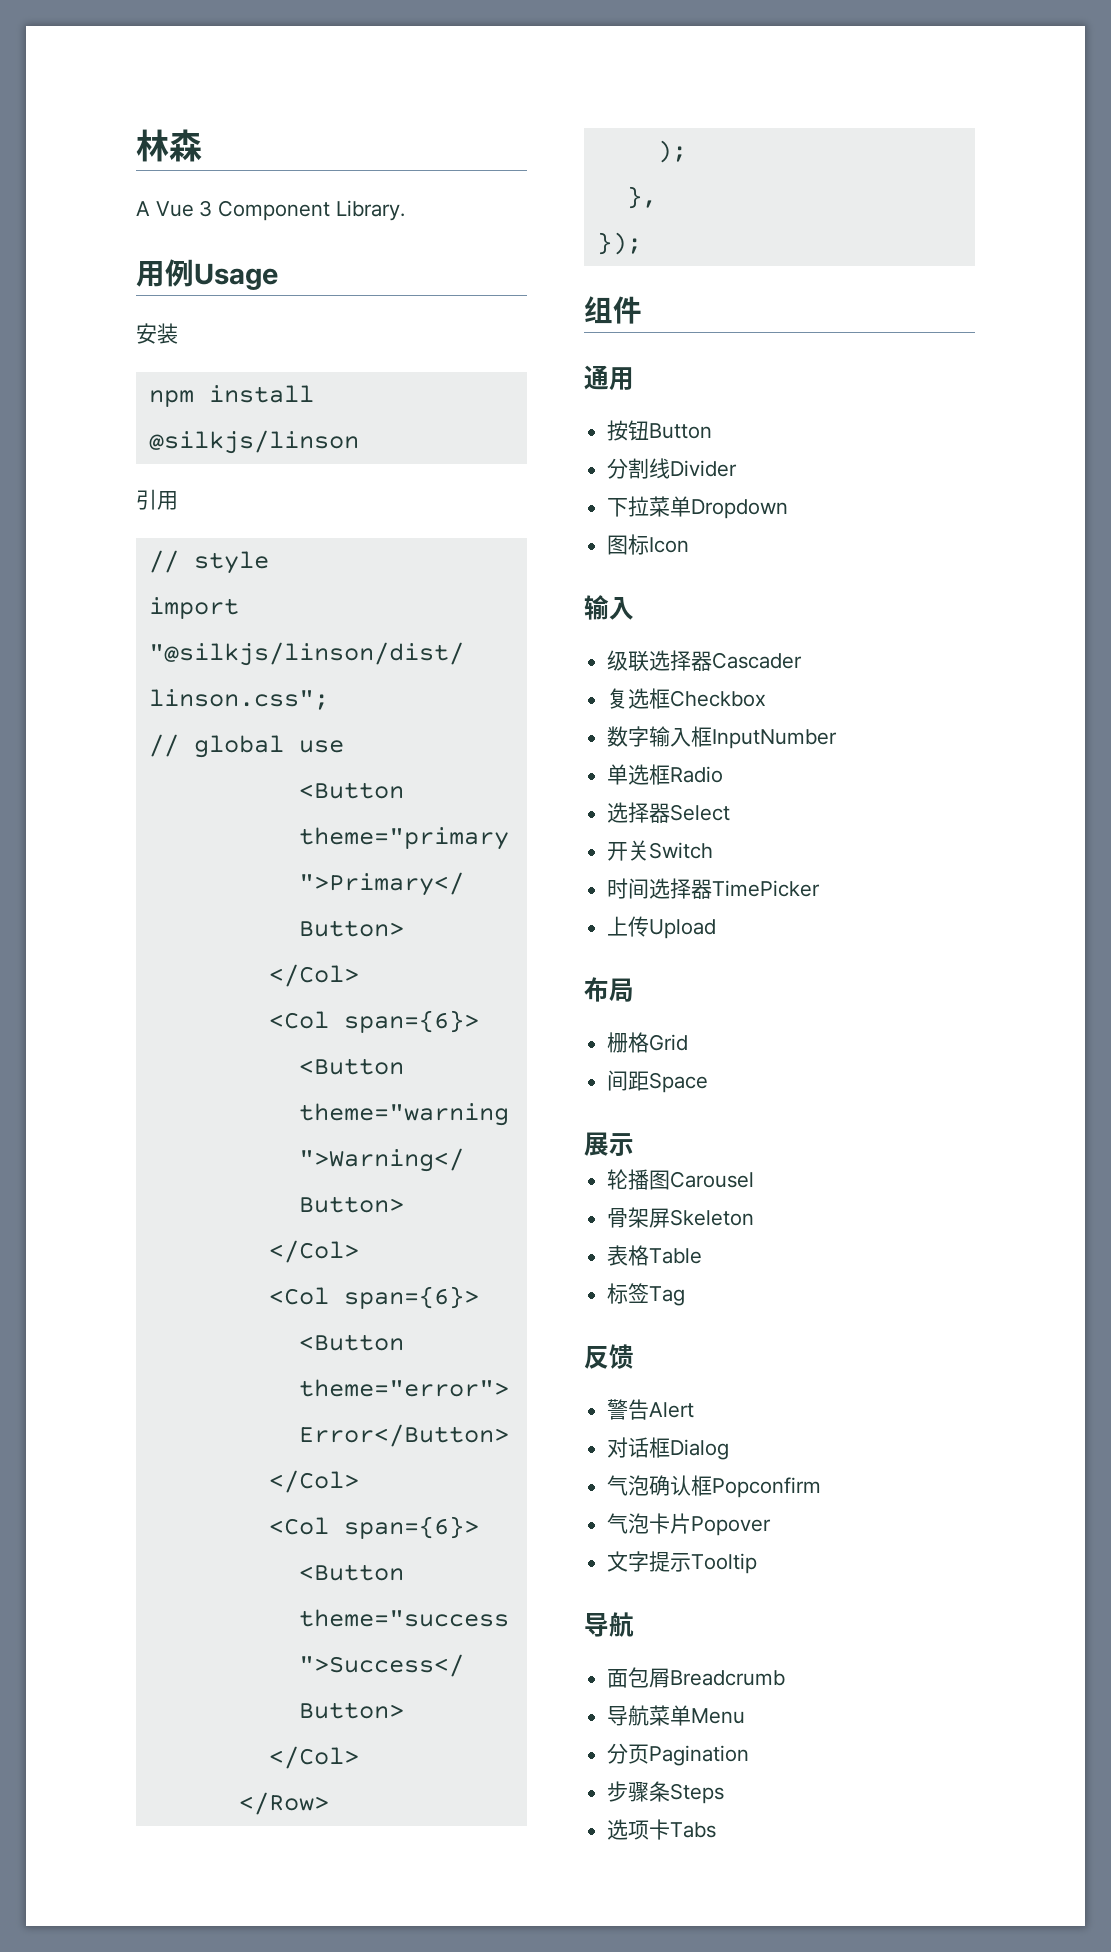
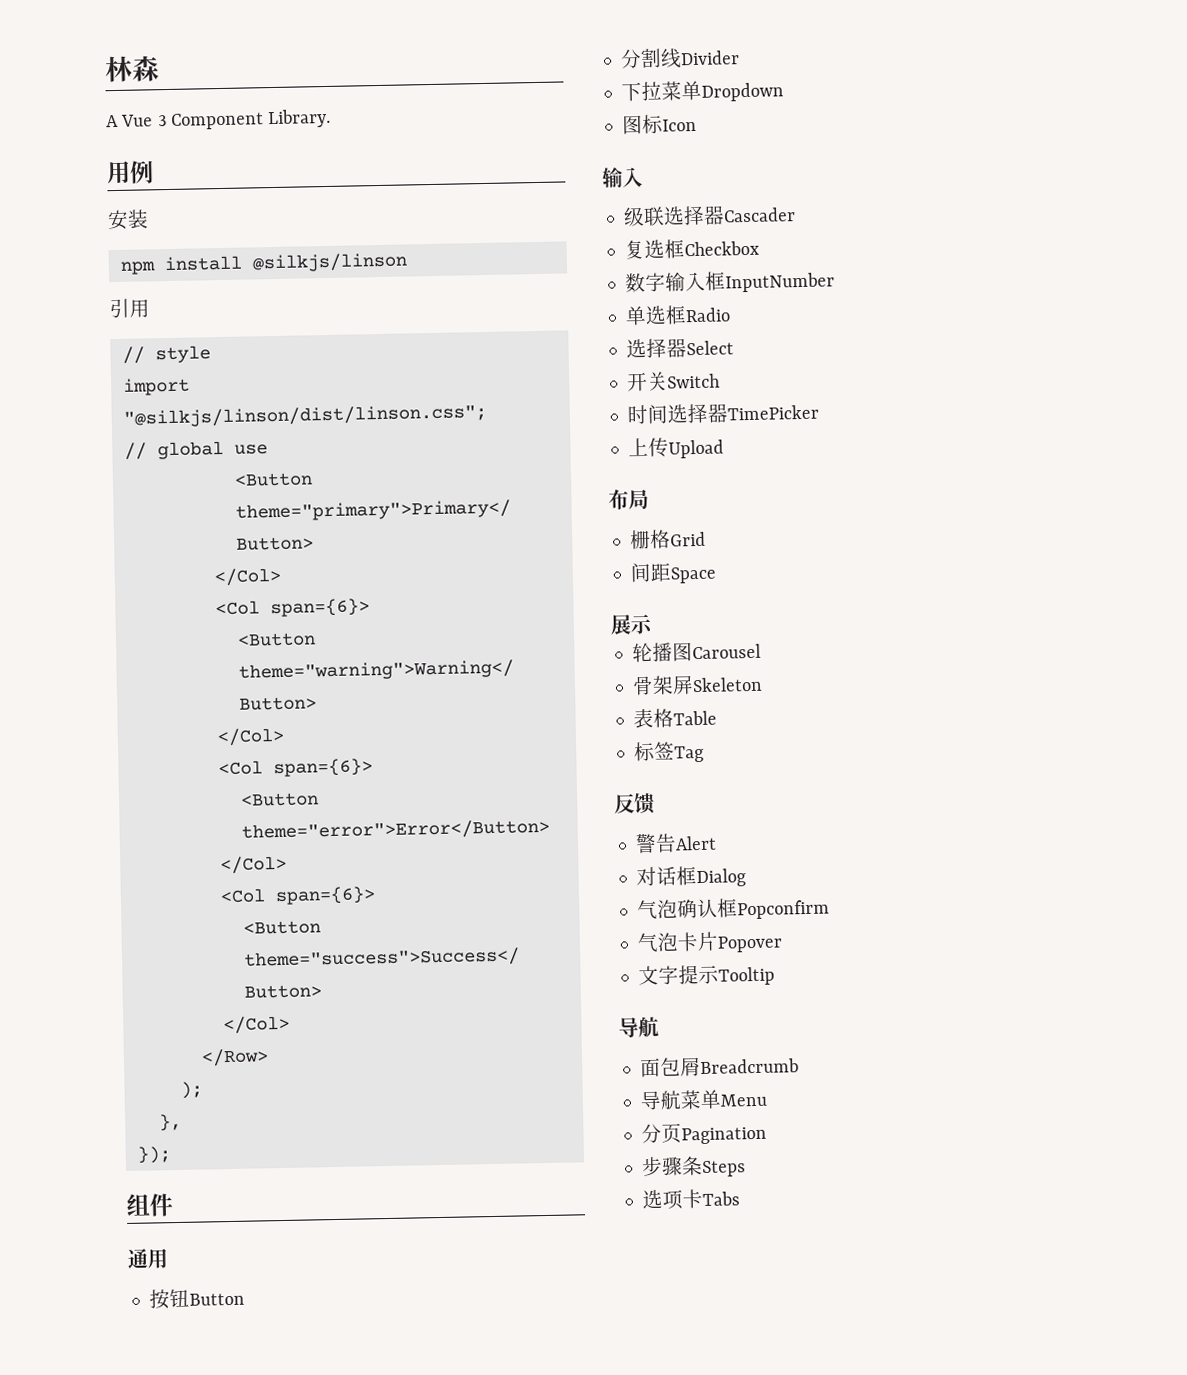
- 用例Usage
+ 用例

